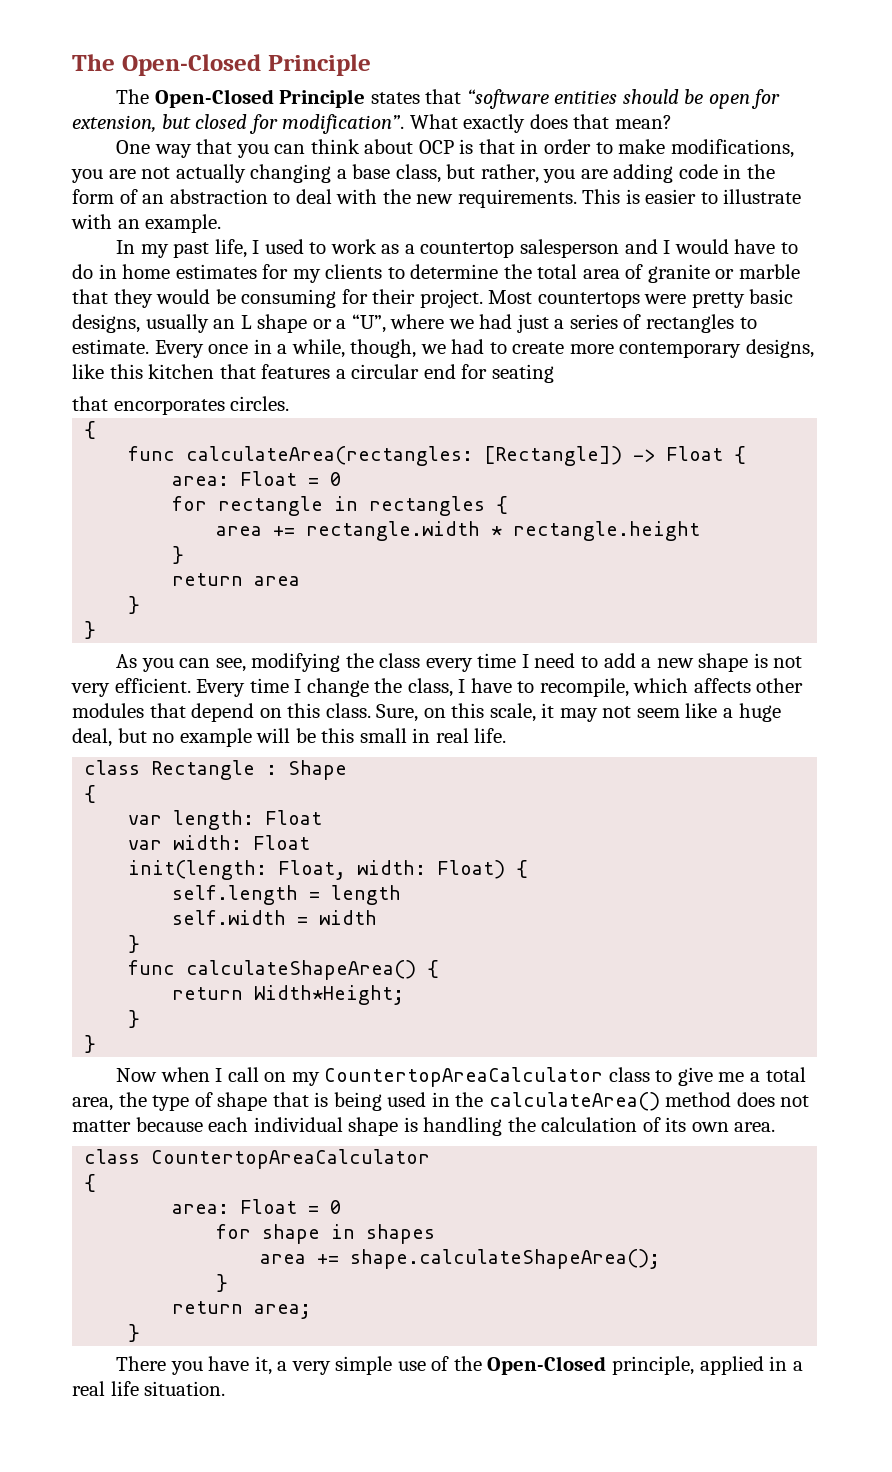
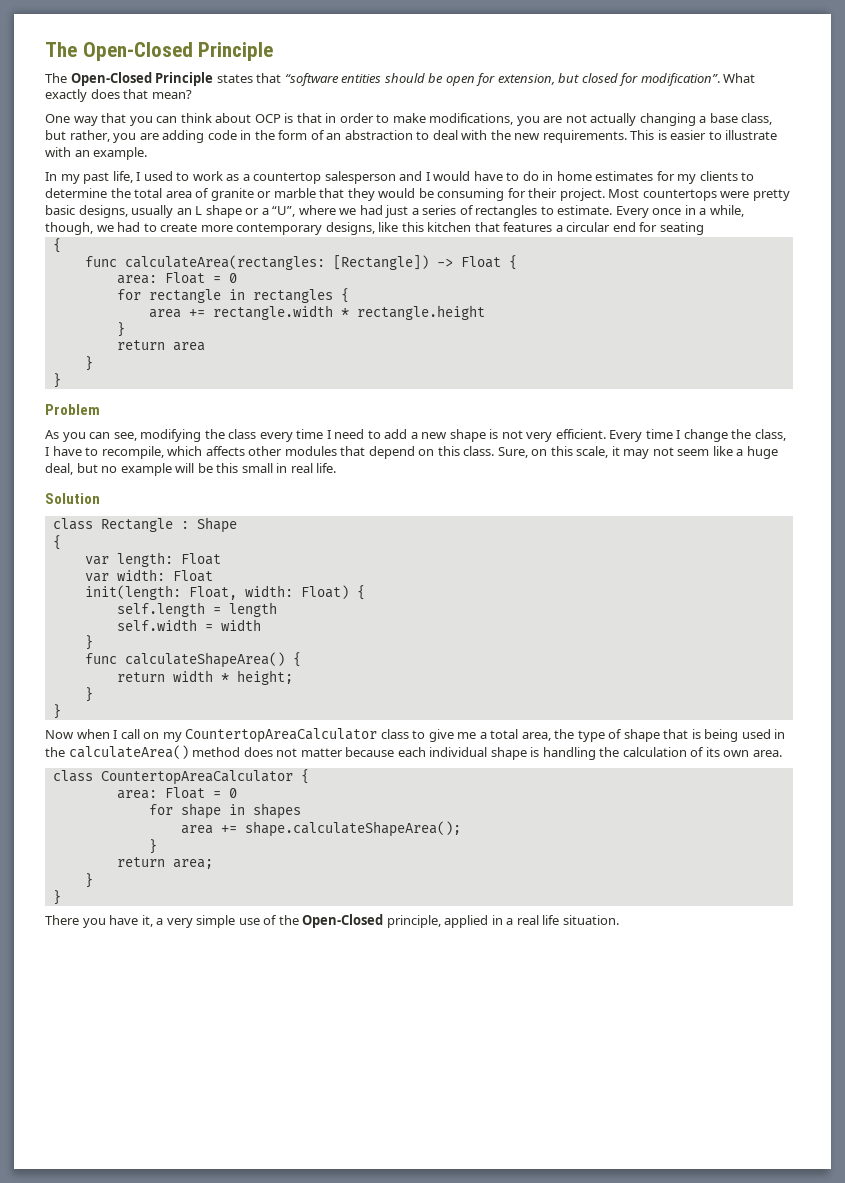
- that encorporates circles.
+ Problem
+ Solution
- return Width*Height;
+ return width * height;
- class CountertopAreaCalculator
- {
+ class CountertopAreaCalculator {
  return area;
+ }

